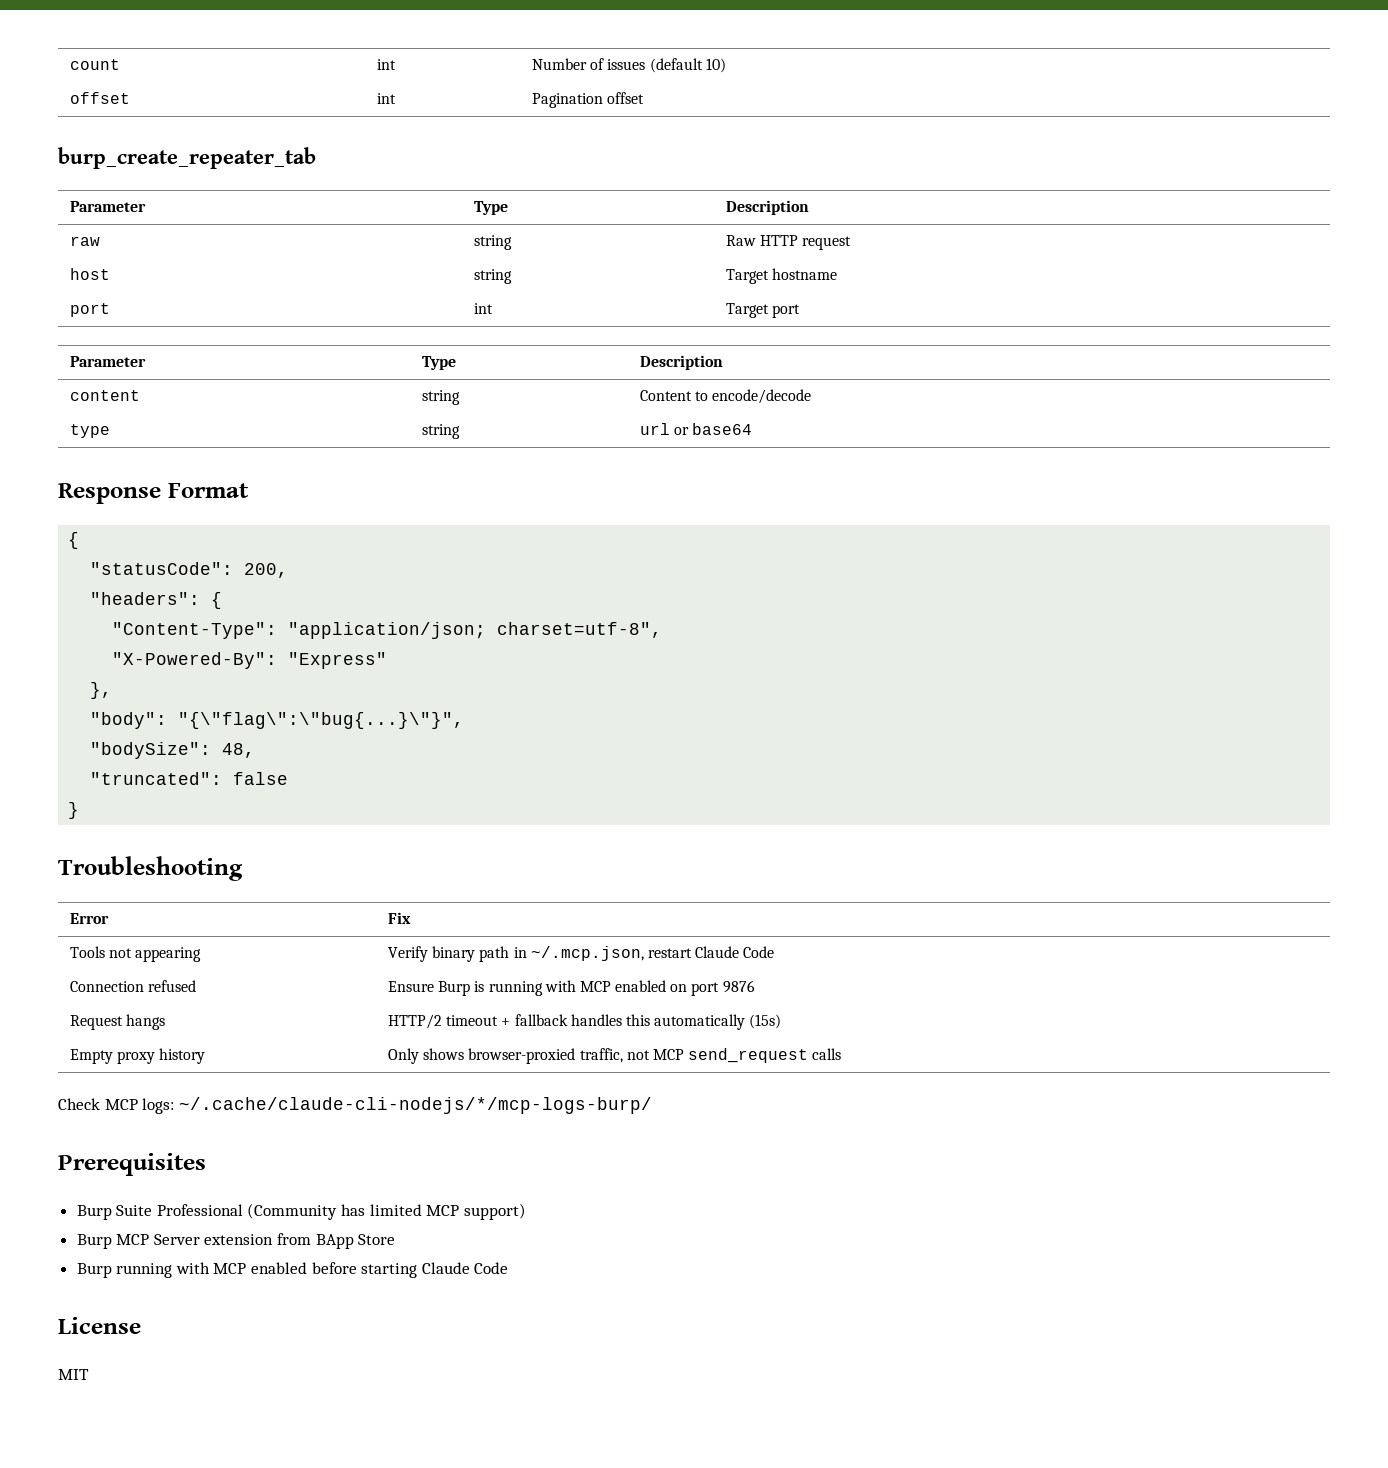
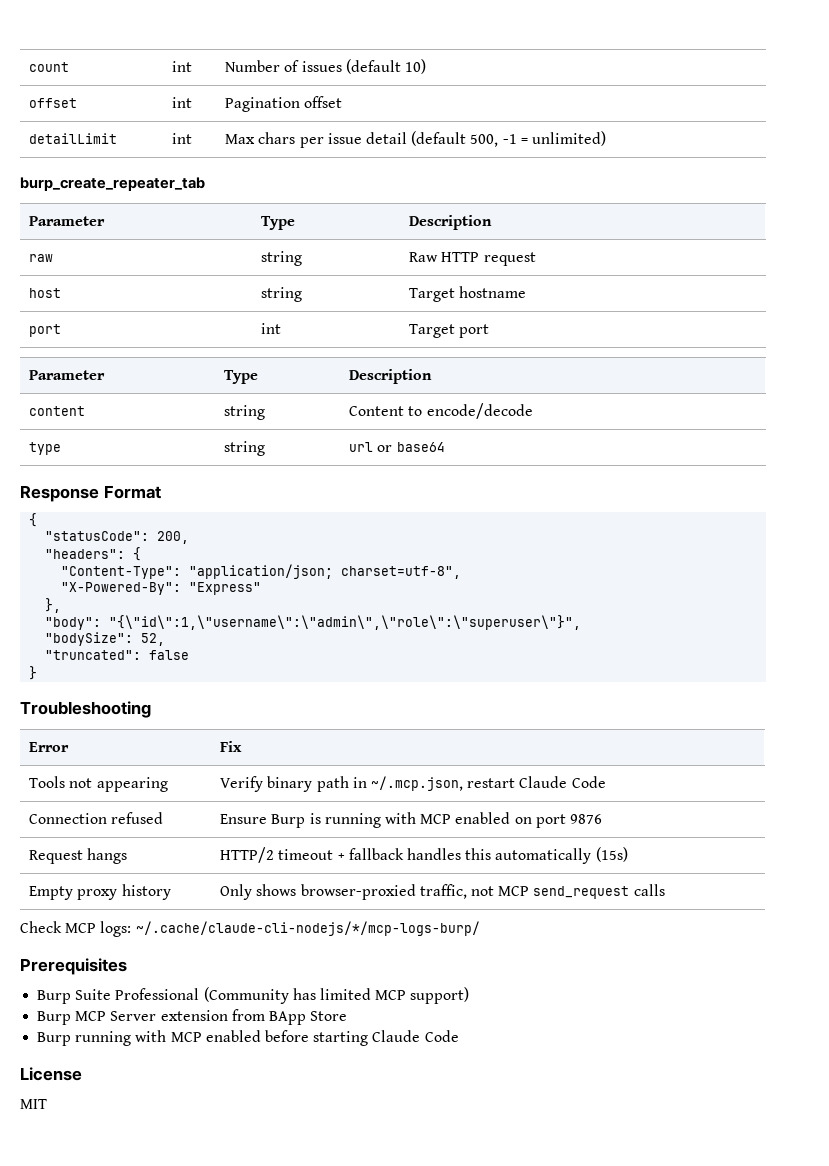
+ detailLimit | int | Max chars per issue detail (default 500, -1 = unlimited)
- "body": "{\"flag\":\"bug{...}\"}",
+ "body": "{\"id\":1,\"username\":\"admin\",\"role\":\"superuser\"}",
- "bodySize": 48,
+ "bodySize": 52,

